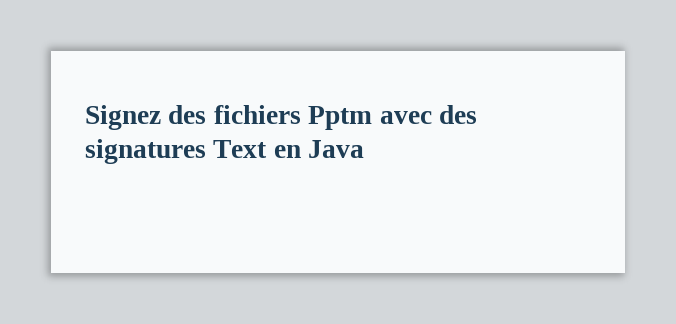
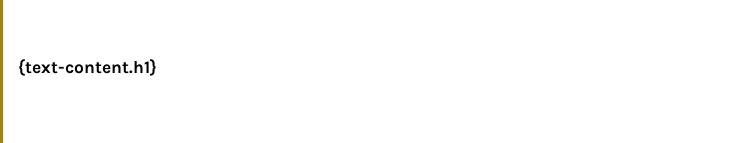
- Signez des fichiers Pptm avec des signatures Text en Java
+ {text-content.h1}

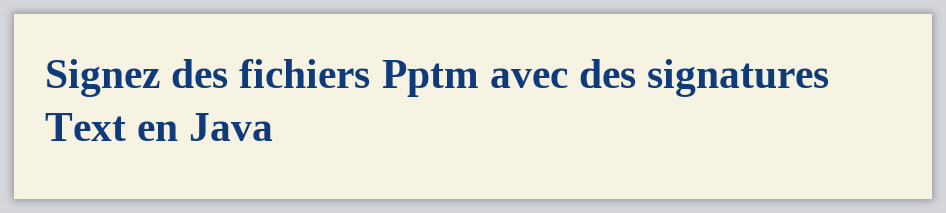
- {text-content.h1}
+ Signez des fichiers Pptm avec des signatures Text en Java

